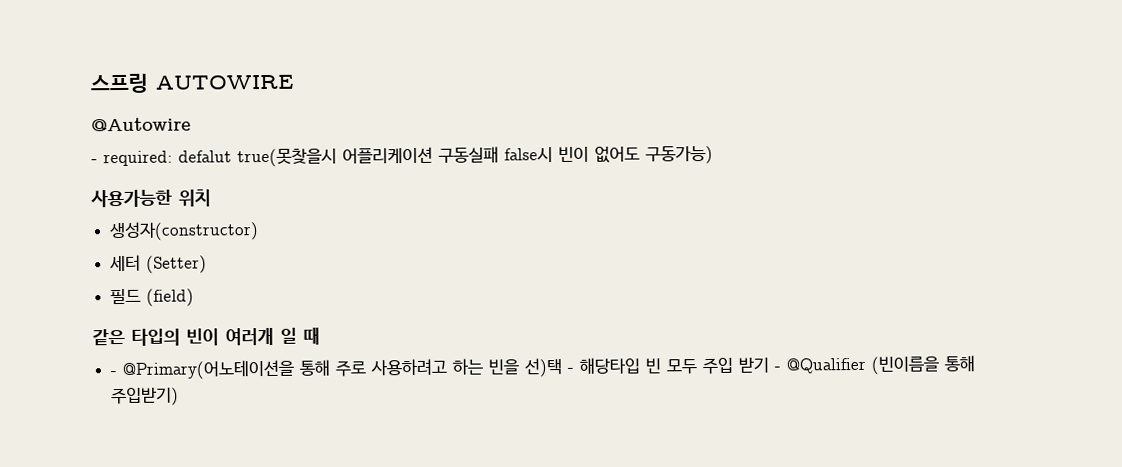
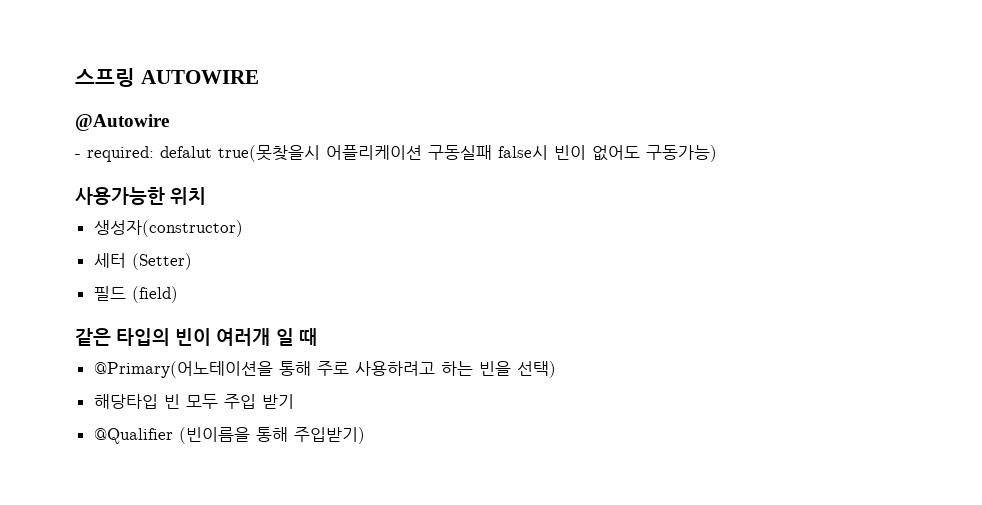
- - @Primary(어노테이션을 통해 주로 사용하려고 하는 빈을 선)택 - 해당타입 빈 모두 주입 받기 - @Qualifier (빈이름을 통해 주입받기)
+ @Primary(어노테이션을 통해 주로 사용하려고 하는 빈을 선택)
+ 해당타입 빈 모두 주입 받기
+ @Qualifier (빈이름을 통해 주입받기)

